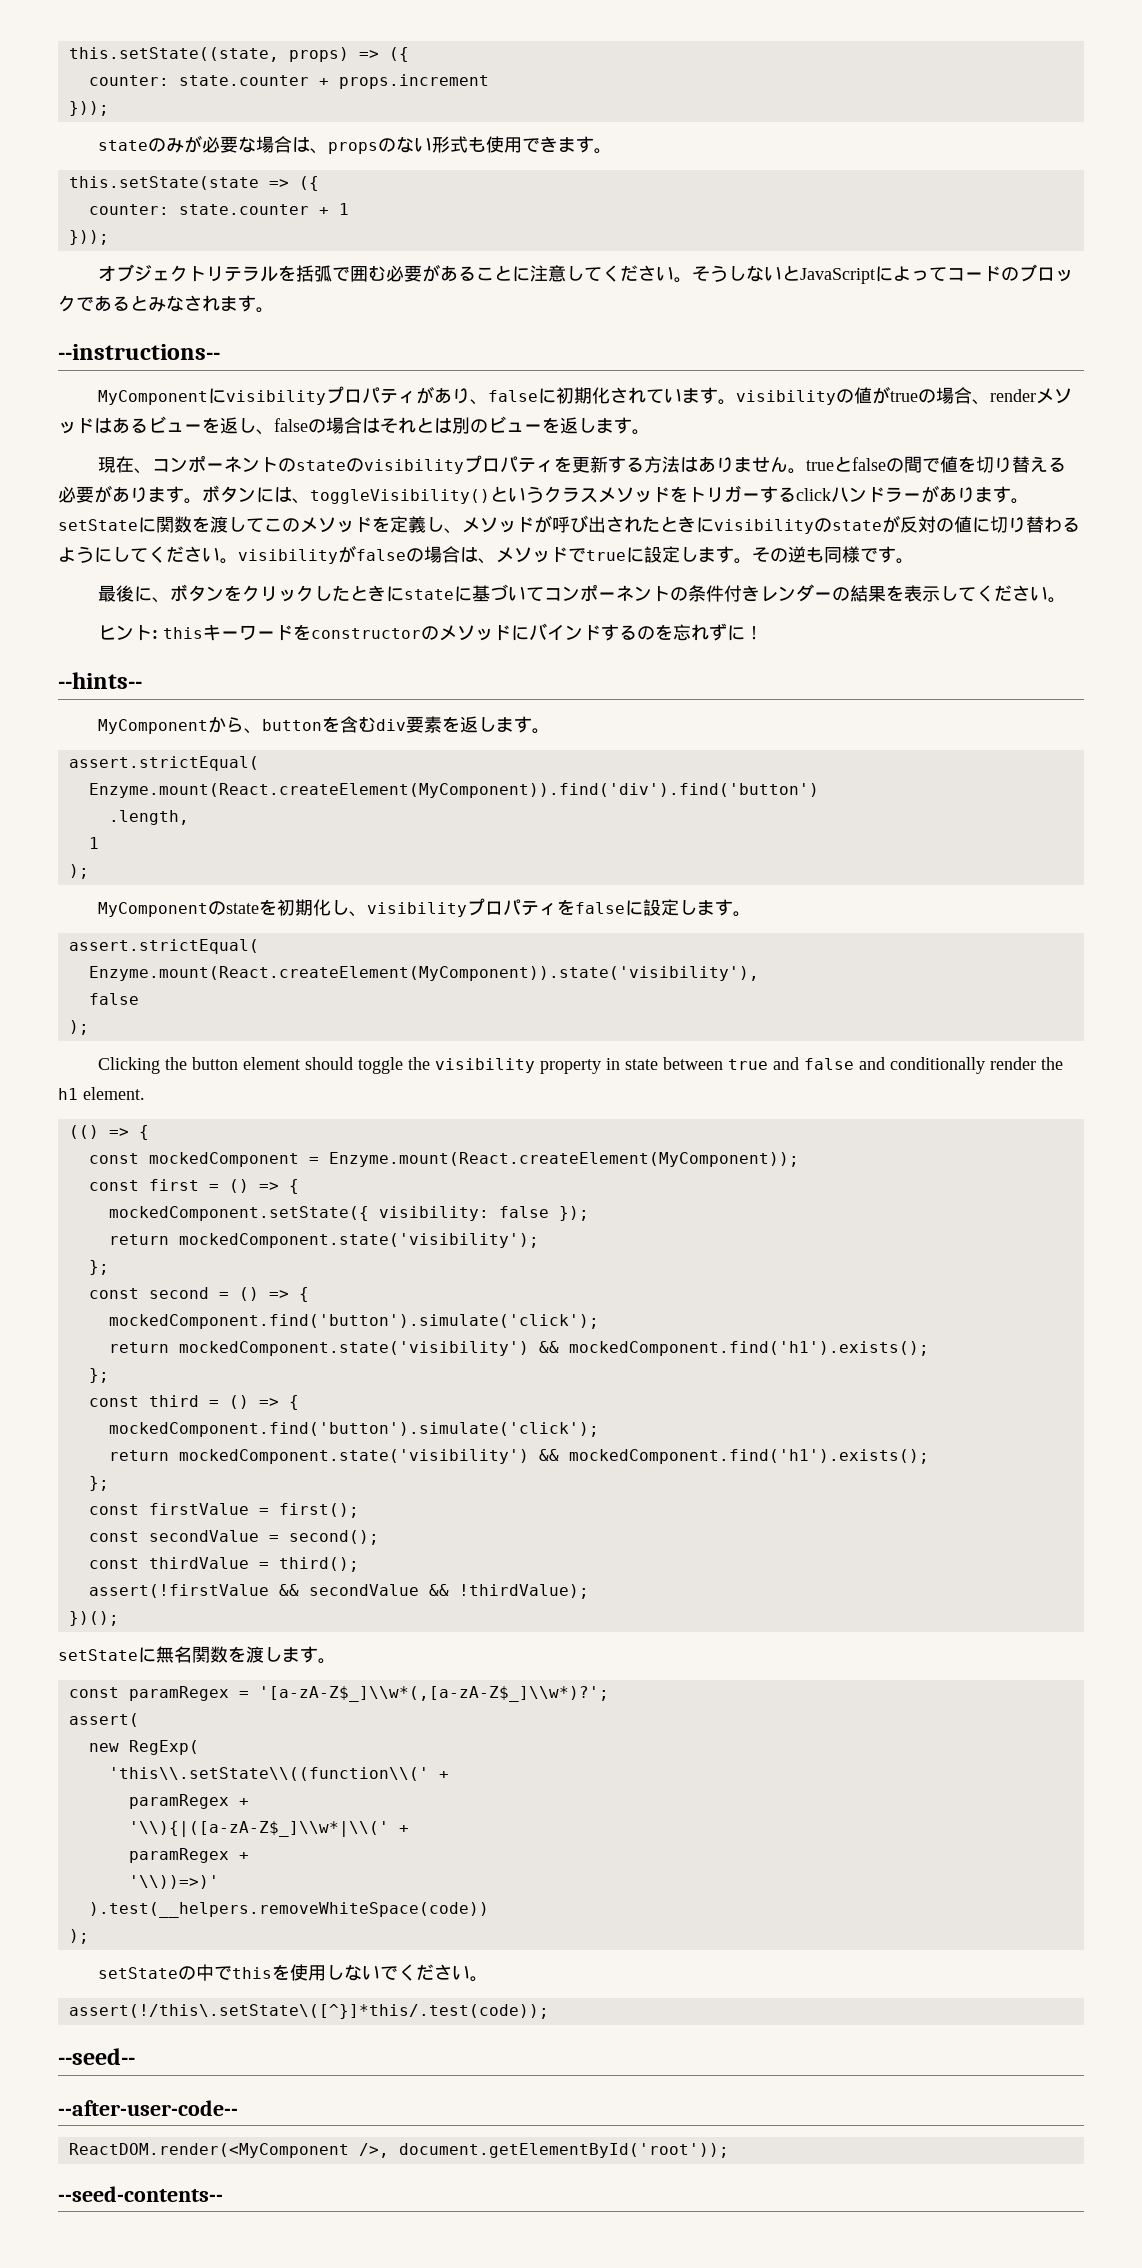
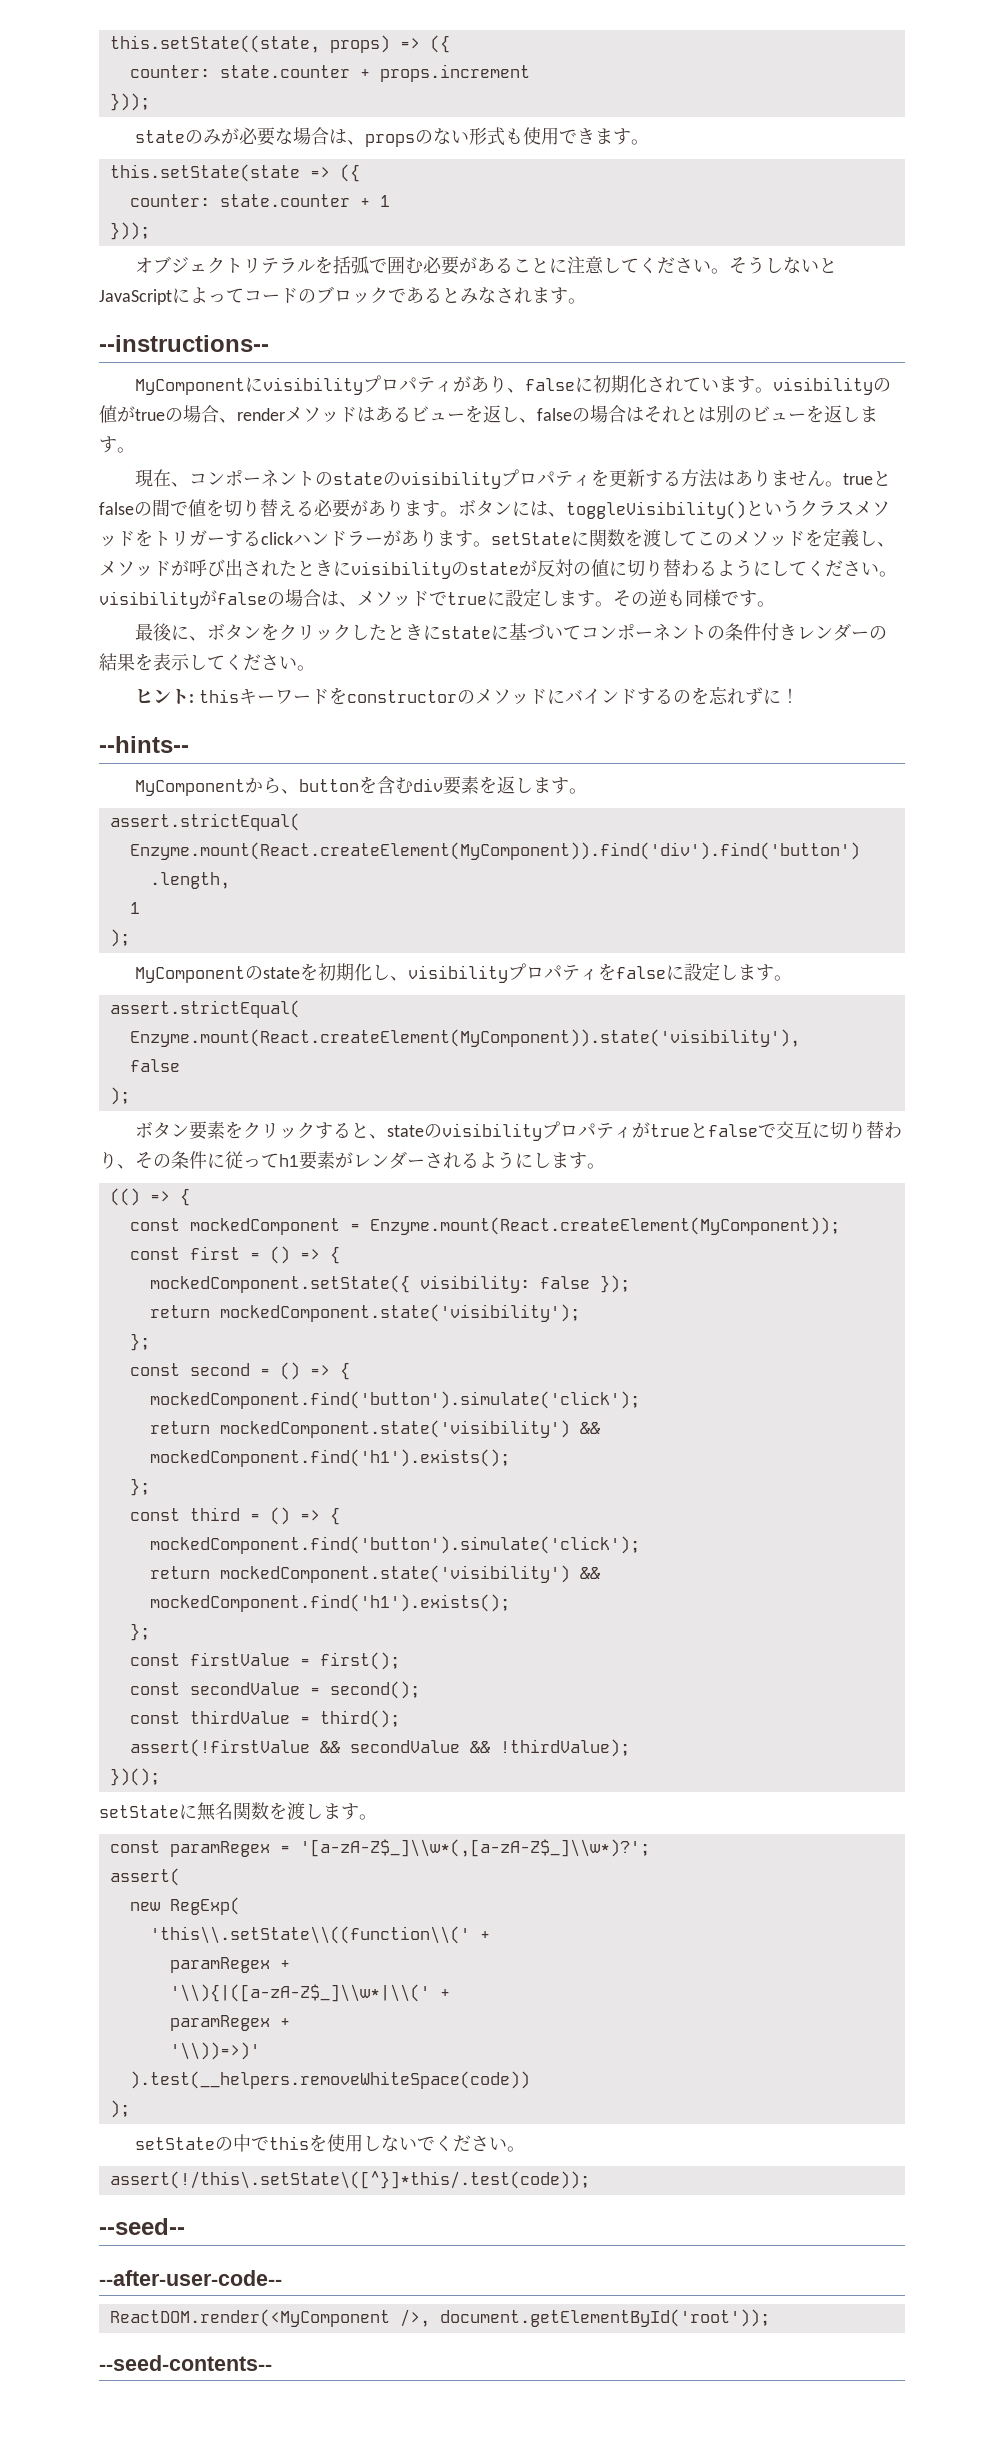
- Clicking the button element should toggle the visibility property in state between true and false and conditionally render the h1 element.
+ ボタン要素をクリックすると、stateのvisibilityプロパティがtrueとfalseで交互に切り替わり、その条件に従ってh1要素がレンダーされるようにします。

